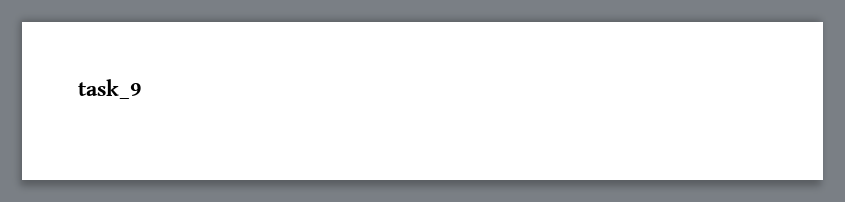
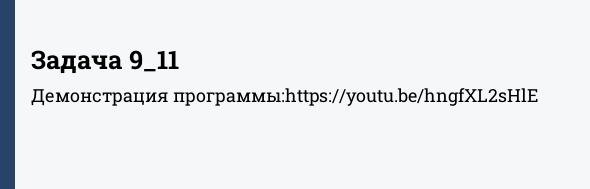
- task_9
+ Задача 9_11
+ Демонстрация программы:https://youtu.be/hngfXL2sHlE

